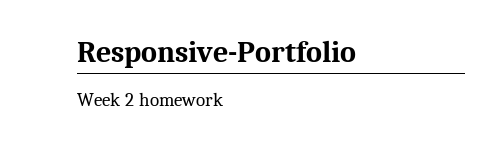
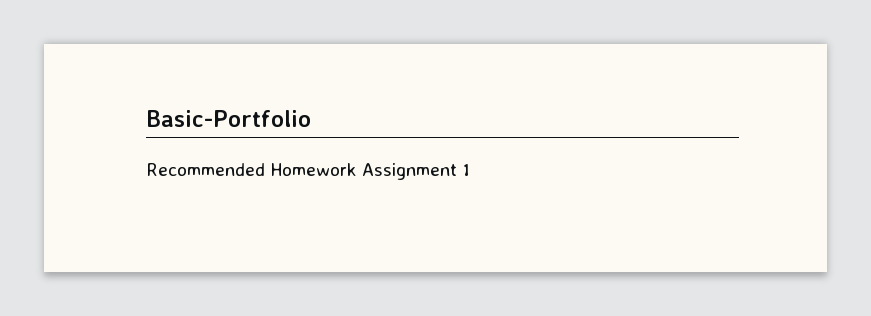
- Responsive-Portfolio
- Week 2 homework
+ Basic-Portfolio
+ Recommended Homework Assignment 1

